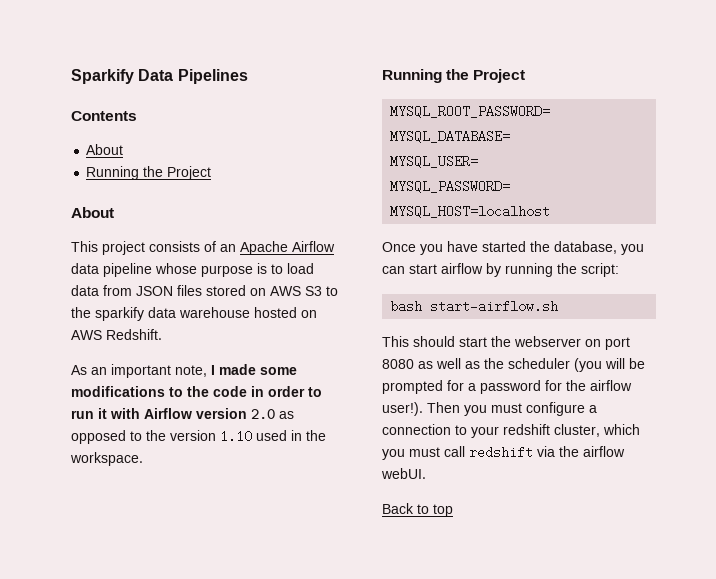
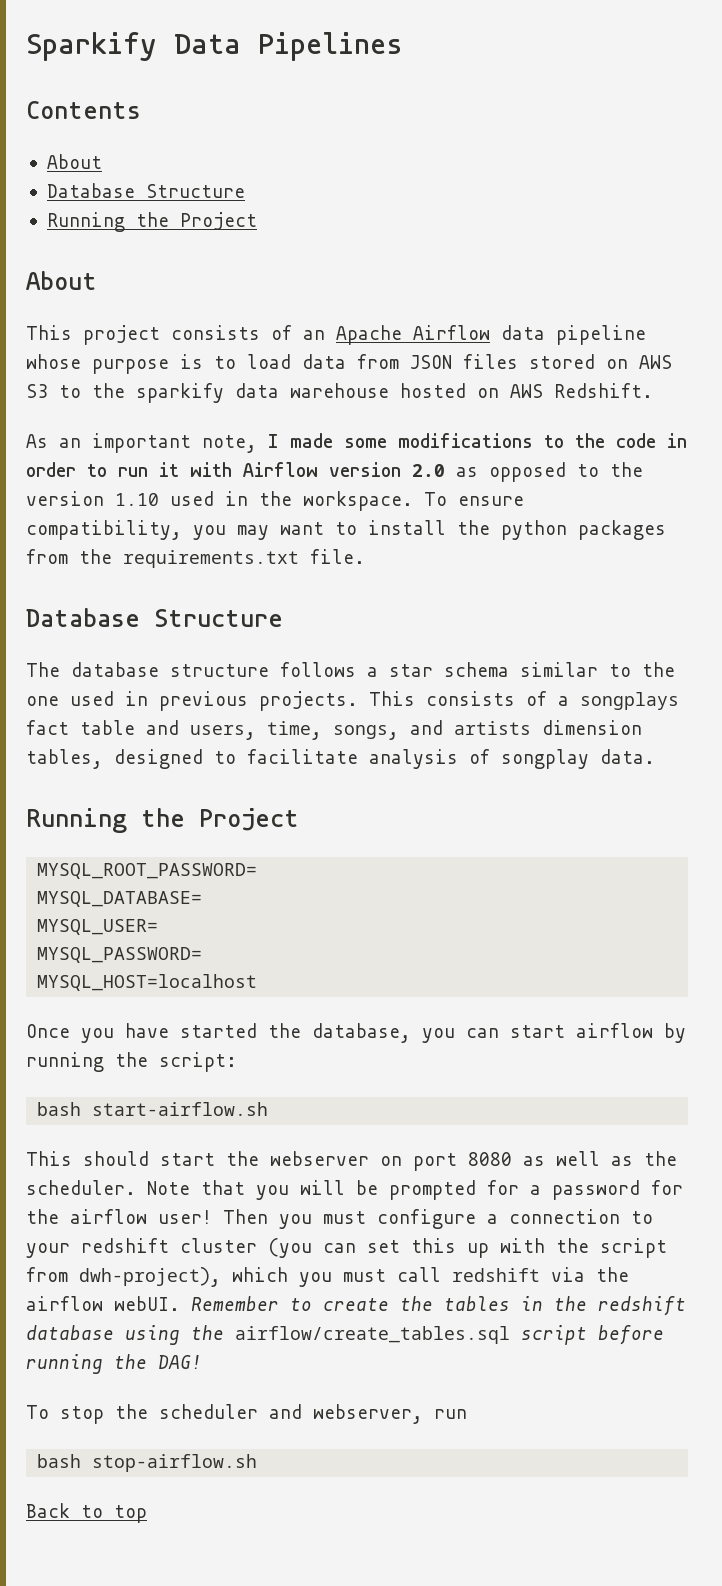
  Contents
  About
+ Database Structure
+ To ensure compatibility, you may want to install the python packages from the requirements.txt file.
+ Database Structure
+ The database structure follows a star schema similar to the one used in previous projects. This consists of a songplays fact table and users, time, songs, and artists dimension tables, designed to facilitate analysis of songplay data.
- This should start the webserver on port 8080 as well as the scheduler (you will be prompted for a password for the airflow user!).
+ This should start the webserver on port 8080 as well as the scheduler. Note that you will be prompted for a password for the airflow user!
- Then you must configure a connection to your redshift cluster, which you must call redshift via the airflow webUI.
+ Then you must configure a connection to your redshift cluster (you can set this up with the script from dwh-project), which you must call redshift via the airflow webUI. Remember to create the tables in the redshift database using the airflow/create_tables.sql script before running the DAG!
+ To stop the scheduler and webserver, run
+ bash stop-airflow.sh

